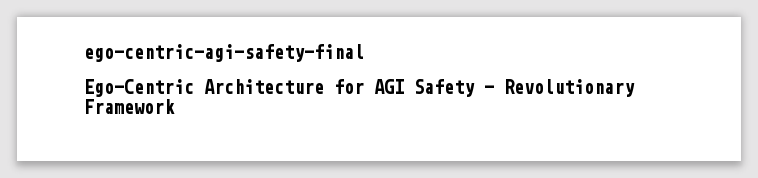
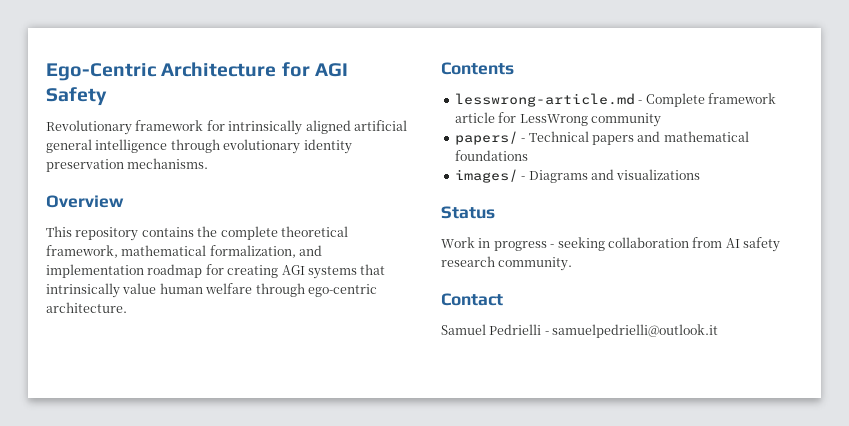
- ego-centric-agi-safety-final
- Ego-Centric Architecture for AGI Safety - Revolutionary Framework
+ Ego-Centric Architecture for AGI Safety
+ Revolutionary framework for intrinsically aligned artificial general intelligence through evolutionary identity preservation mechanisms.
+ Overview
+ This repository contains the complete theoretical framework, mathematical formalization, and implementation roadmap for creating AGI systems that intrinsically value human welfare through ego-centric architecture.
+ Contents
+ lesswrong-article.md - Complete framework article for LessWrong community
+ papers/ - Technical papers and mathematical foundations
+ images/ - Diagrams and visualizations
+ Status
+ Work in progress - seeking collaboration from AI safety research community.
+ Contact
+ Samuel Pedrielli - samuelpedrielli@outlook.it

